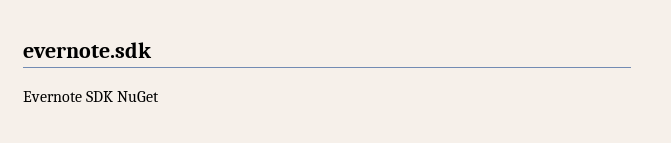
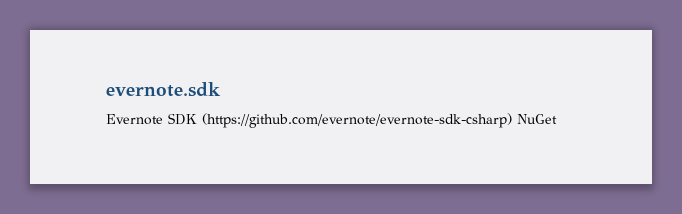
- Evernote SDK NuGet
+ Evernote SDK (https://github.com/evernote/evernote-sdk-csharp) NuGet

